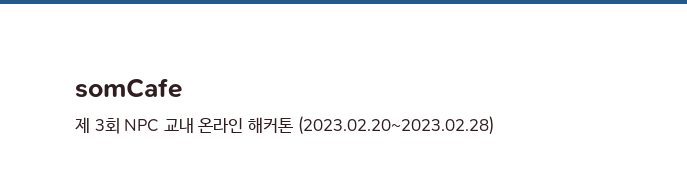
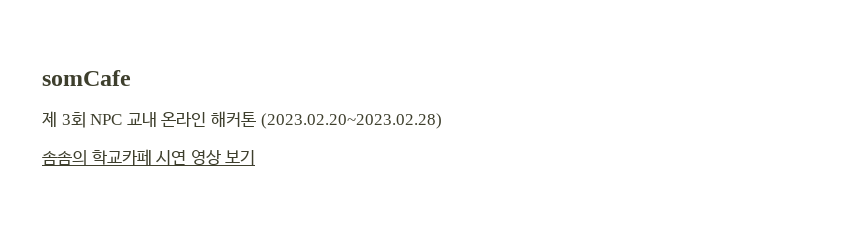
+ 솜솜의 학교카페 시연 영상 보기

